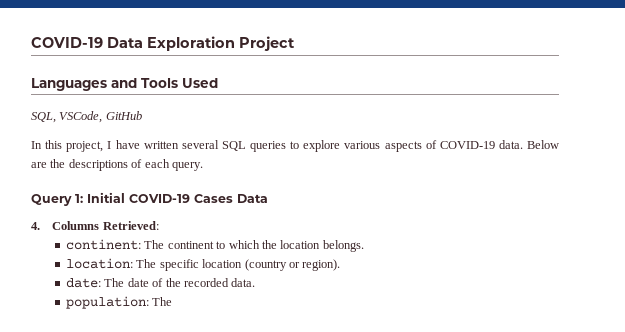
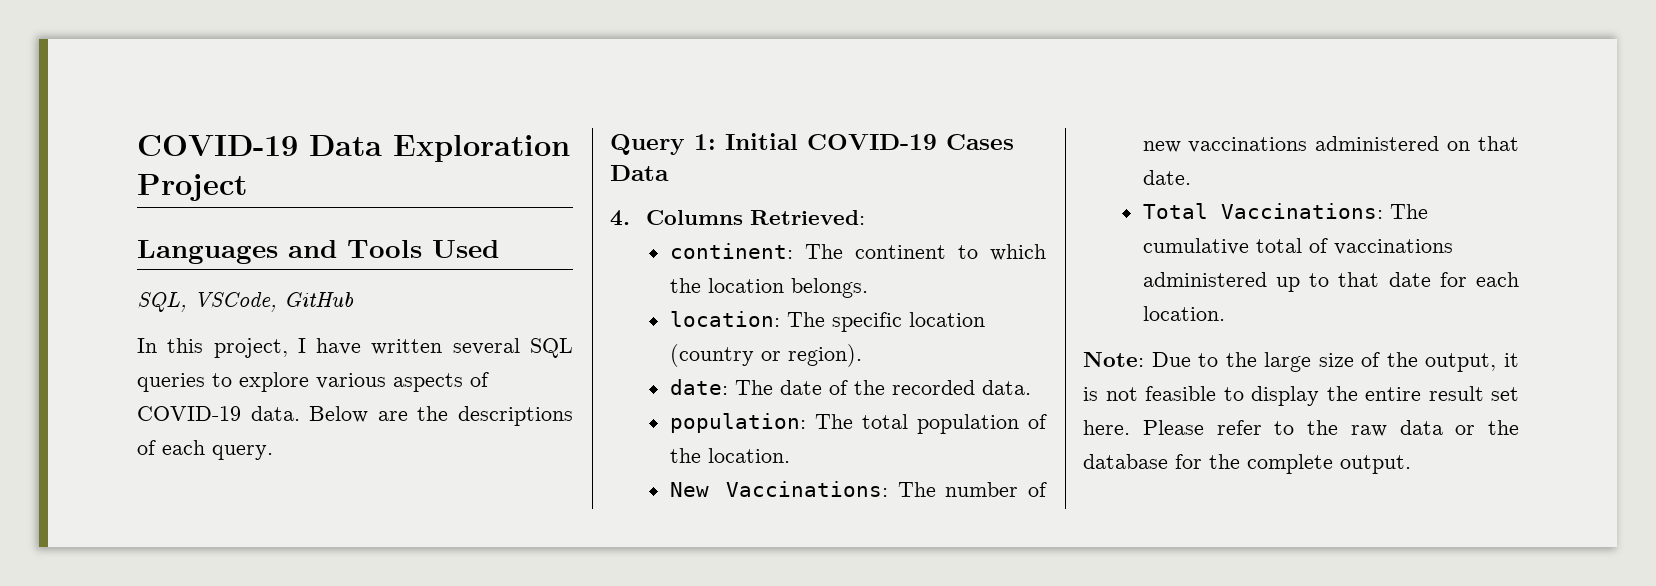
- population: The
+ population: The total population of the location.
+ New Vaccinations: The number of new vaccinations administered on that date.
+ Total Vaccinations: The cumulative total of vaccinations administered up to that date for each location.
+ Note: Due to the large size of the output, it is not feasible to display the entire result set here. Please refer to the raw data or the database for the complete output.

